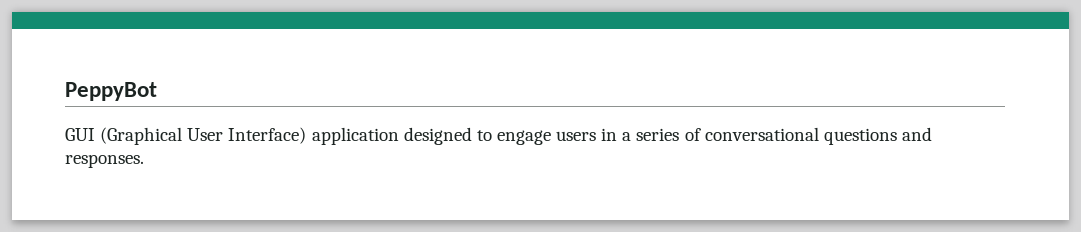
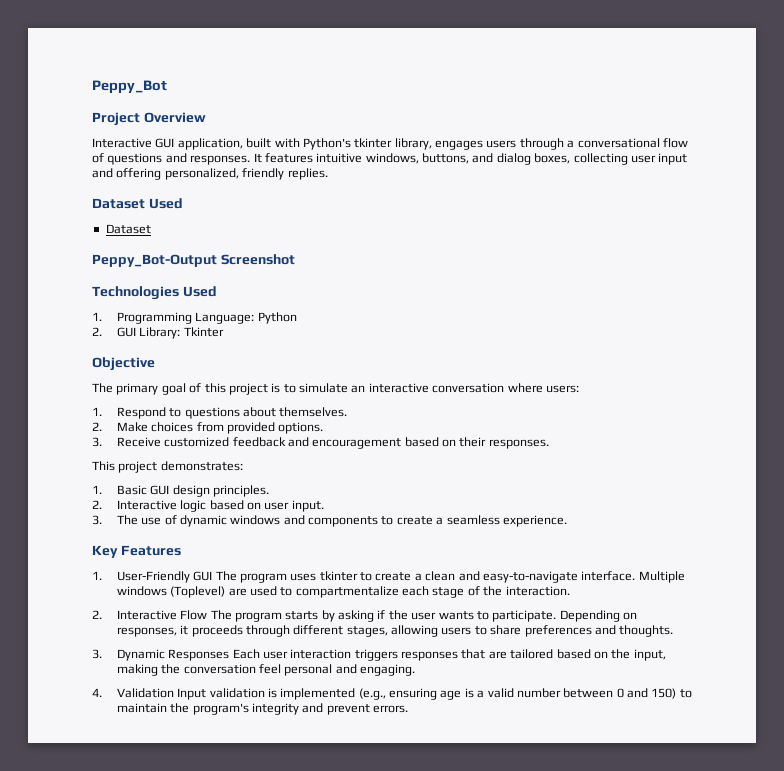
- PeppyBot
- GUI (Graphical User Interface) application designed to engage users in a series of conversational questions and responses.
+ Peppy_Bot
+ Project Overview
+ Interactive GUI application, built with Python's tkinter library, engages users through a conversational flow of questions and responses. It features intuitive windows, buttons, and dialog boxes, collecting user input and offering personalized, friendly replies.
+ Dataset Used
+ Dataset
+ Peppy_Bot-Output Screenshot
+ Technologies Used
+ 1. Programming Language: Python
+ 2. GUI Library: Tkinter
+ Objective
+ The primary goal of this project is to simulate an interactive conversation where users:
+ 1. Respond to questions about themselves.
+ 2. Make choices from provided options.
+ 3. Receive customized feedback and encouragement based on their responses.
+ This project demonstrates:
+ 1. Basic GUI design principles.
+ 2. Interactive logic based on user input.
+ 3. The use of dynamic windows and components to create a seamless experience.
+ Key Features
+ 1. User-Friendly GUI The program uses tkinter to create a clean and easy-to-navigate interface. Multiple windows (Toplevel) are used to compartmentalize each stage of the interaction.
+ 2. Interactive Flow The program starts by asking if the user wants to participate. Depending on responses, it proceeds through different stages, allowing users to share preferences and thoughts.
+ 3. Dynamic Responses Each user interaction triggers responses that are tailored based on the input, making the conversation feel personal and engaging.
+ 4. Validation Input validation is implemented (e.g., ensuring age is a valid number between 0 and 150) to maintain the program's integrity and prevent errors.

